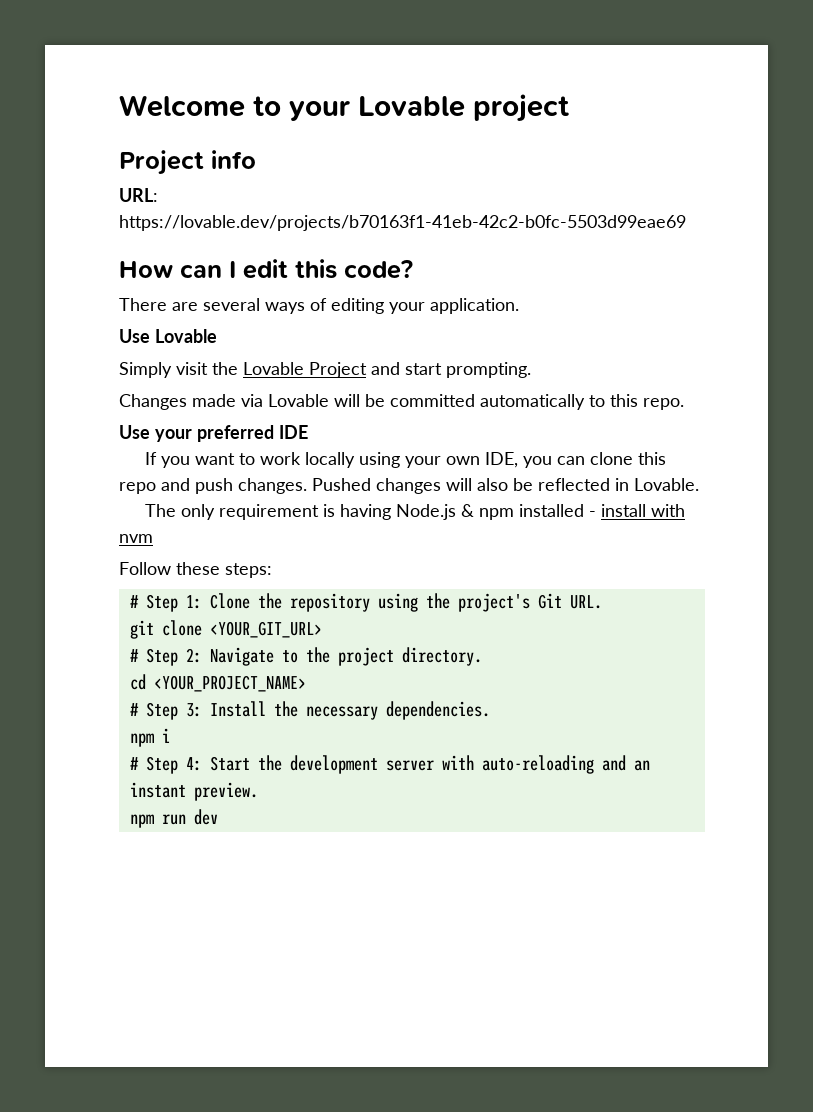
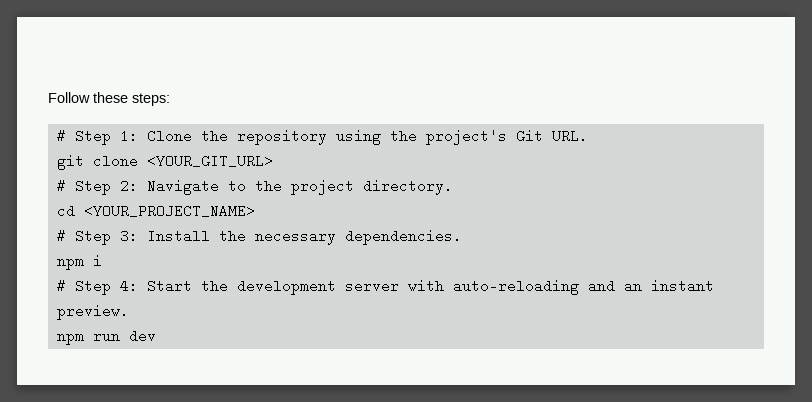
- Welcome to your Lovable project
- Project info
- URL: https://lovable.dev/projects/b70163f1-41eb-42c2-b0fc-5503d99eae69
- How can I edit this code?
- There are several ways of editing your application.
- Use Lovable
- Simply visit the Lovable Project and start prompting.
- Changes made via Lovable will be committed automatically to this repo.
- Use your preferred IDE
- If you want to work locally using your own IDE, you can clone this repo and push changes. Pushed changes will also be reflected in Lovable.
- The only requirement is having Node.js & npm installed - install with nvm

